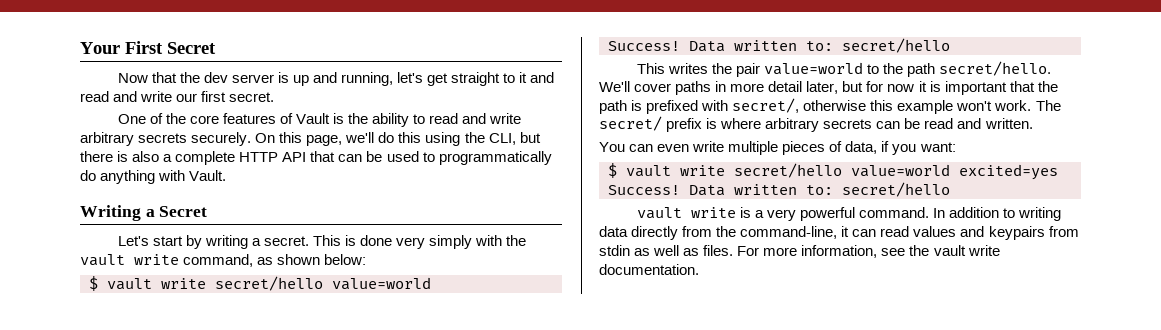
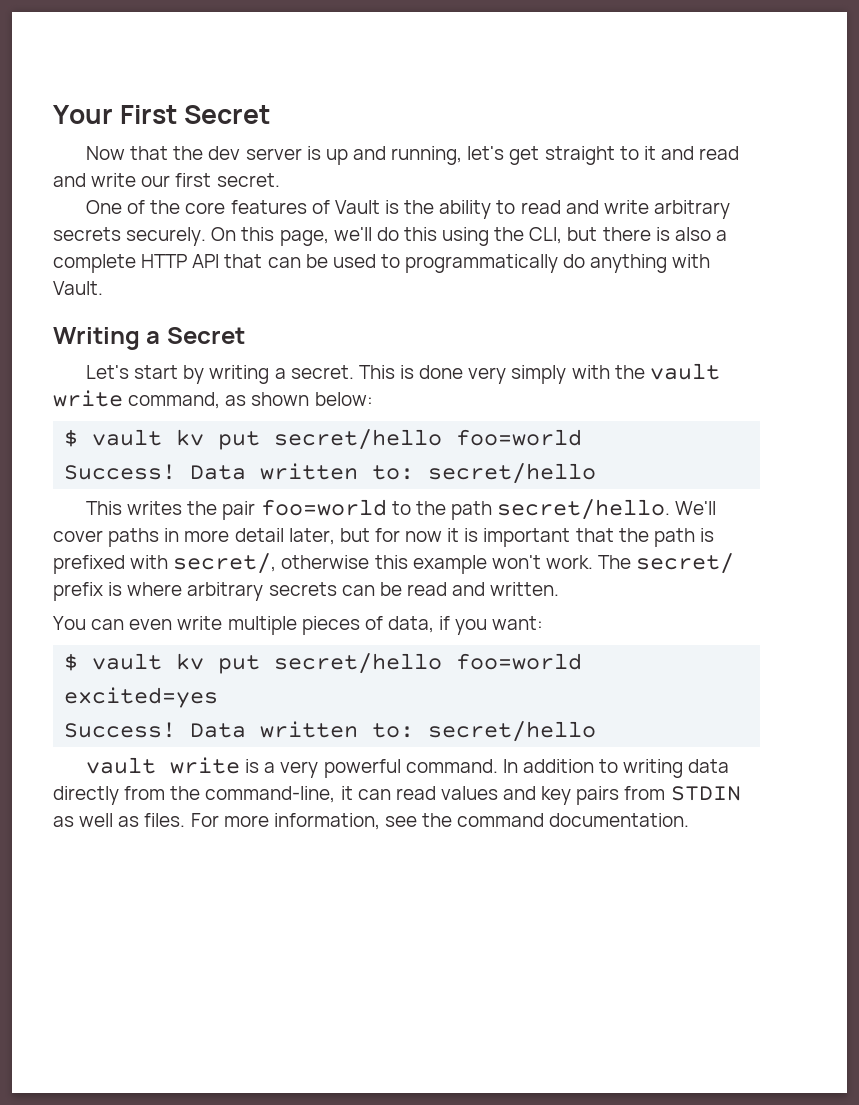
  This is done very simply with the vault write command, as shown below:
- $ vault write secret/hello value=world
+ $ vault kv put secret/hello foo=world
- This writes the pair value=world to the path secret/hello.
+ This writes the pair foo=world to the path secret/hello.
- $ vault write secret/hello value=world excited=yes
+ $ vault kv put secret/hello foo=world excited=yes
- In addition to writing data directly from the command-line, it can read values and keypairs from stdin as well as files.
+ In addition to writing data directly from the command-line, it can read values and key pairs from STDIN as well as files.
- For more information, see the vault write documentation.
+ For more information, see the command documentation.

